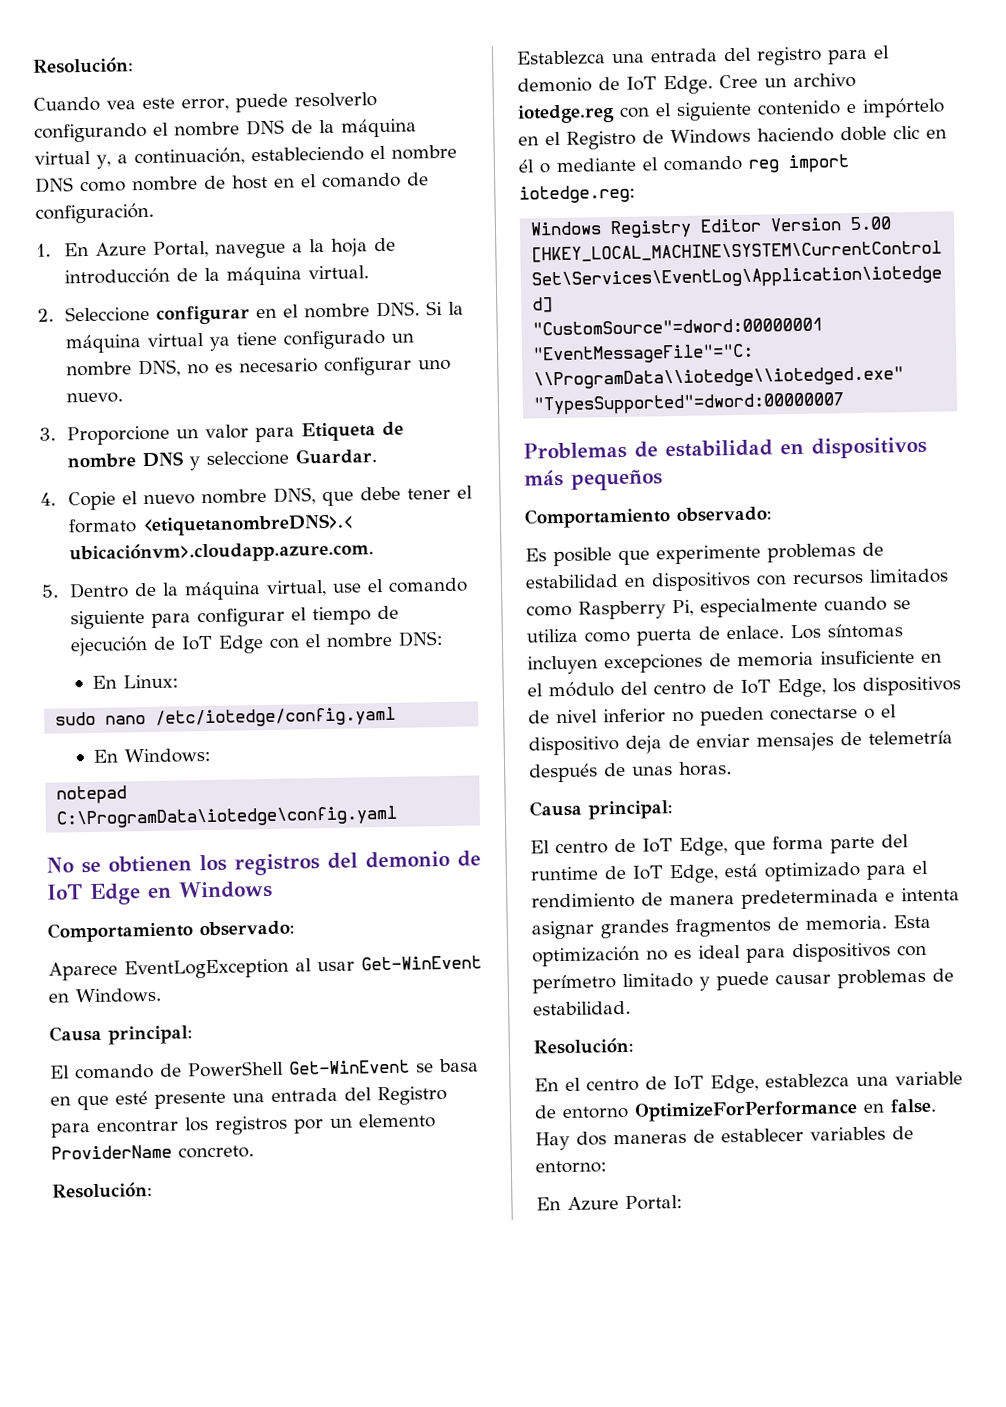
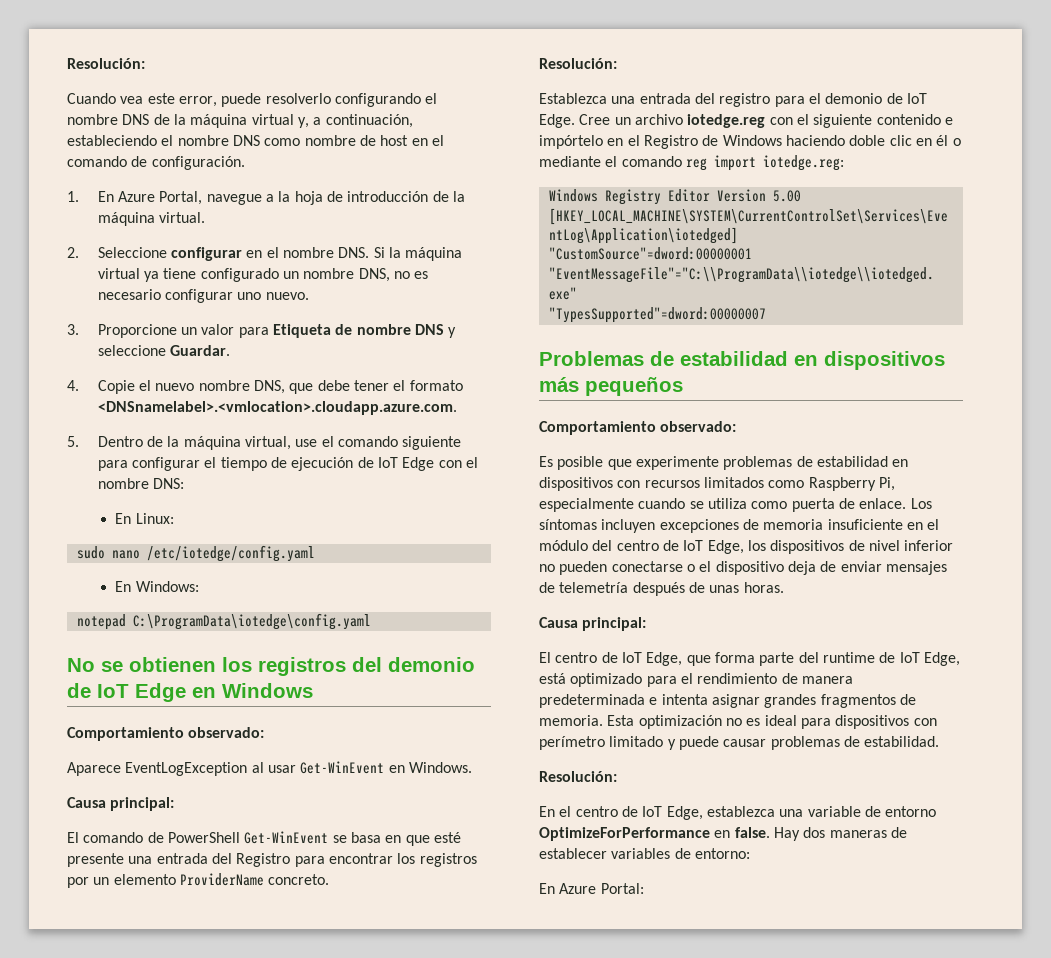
- 4. Copie el nuevo nombre DNS, que debe tener el formato <etiquetanombreDNS>.< ubicaciónvm>.cloudapp.azure.com.
+ 4. Copie el nuevo nombre DNS, que debe tener el formato <DNSnamelabel>.<vmlocation>.cloudapp.azure.com.

